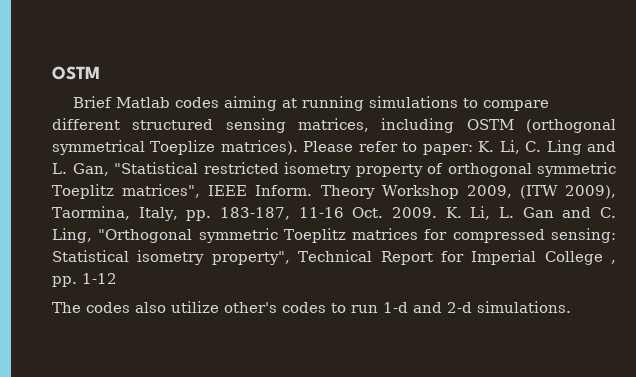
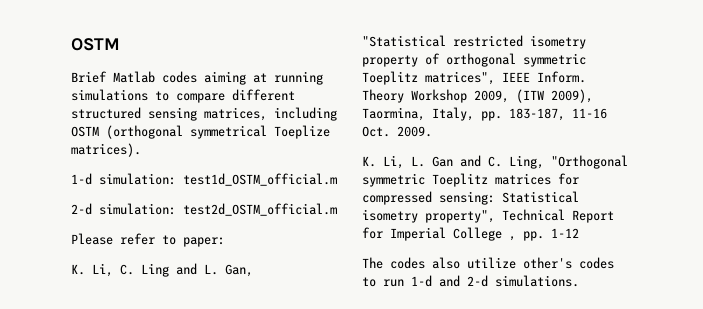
- Brief Matlab codes aiming at running simulations to compare different structured sensing matrices, including OSTM (orthogonal symmetrical Toeplize matrices). Please refer to paper: K. Li, C. Ling and L. Gan, "Statistical restricted isometry property of orthogonal symmetric Toeplitz matrices", IEEE Inform.
+ Brief Matlab codes aiming at running simulations to compare different structured sensing matrices, including OSTM (orthogonal symmetrical Toeplize matrices).
+ 1-d simulation: test1d_OSTM_official.m
+ 2-d simulation: test2d_OSTM_official.m
+ Please refer to paper:
+ K. Li, C. Ling and L. Gan, "Statistical restricted isometry property of orthogonal symmetric Toeplitz matrices", IEEE Inform.
- Theory Workshop 2009, (ITW 2009), Taormina, Italy, pp. 183-187, 11-16 Oct. 2009. K. Li, L. Gan and C. Ling, "Orthogonal symmetric Toeplitz matrices for compressed sensing: Statistical isometry property", Technical Report for Imperial College , pp. 1-12
+ Theory Workshop 2009, (ITW 2009), Taormina, Italy, pp. 183-187, 11-16 Oct. 2009.
+ K. Li, L. Gan and C. Ling, "Orthogonal symmetric Toeplitz matrices for compressed sensing: Statistical isometry property", Technical Report for Imperial College , pp. 1-12

